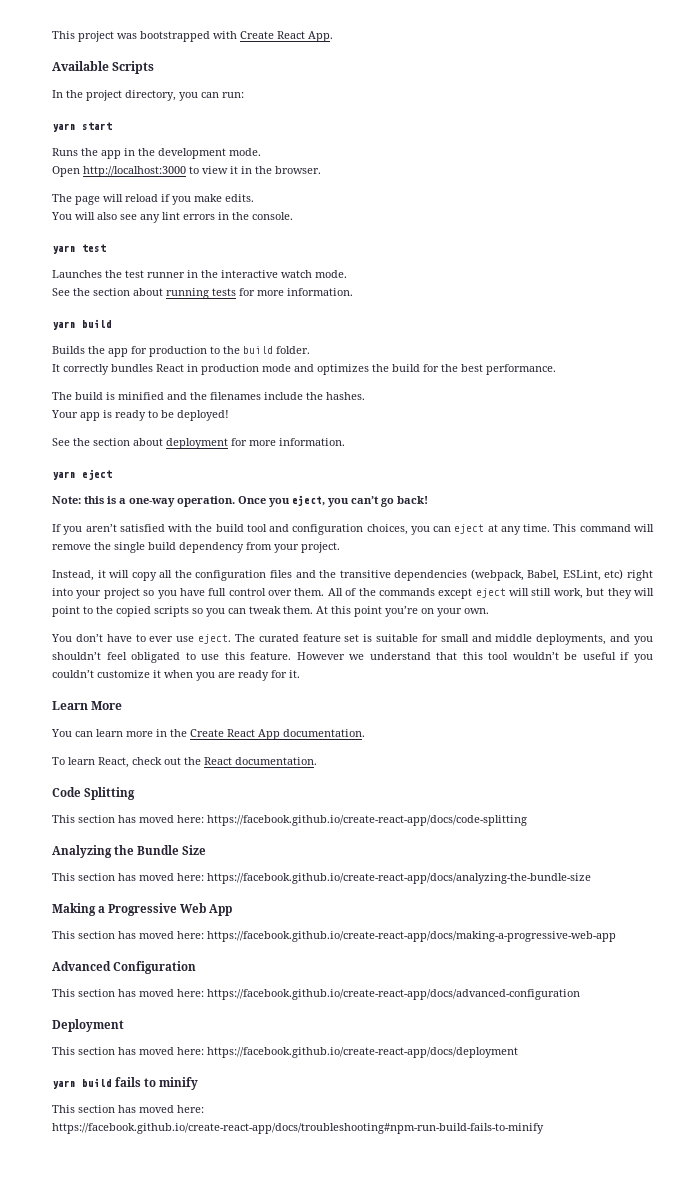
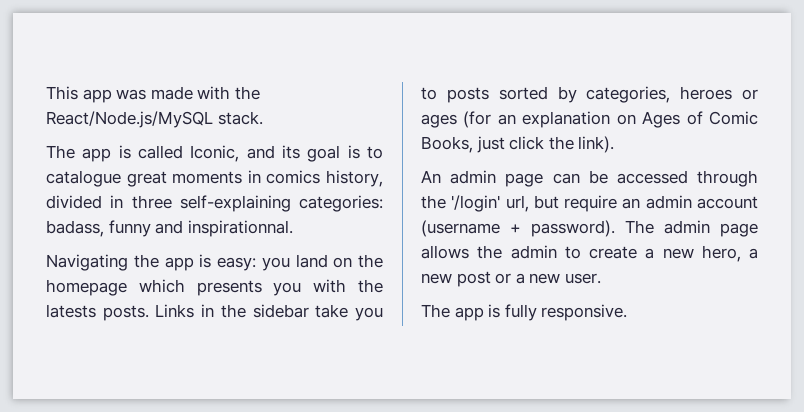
- This project was bootstrapped with Create React App.
- Available Scripts
- In the project directory, you can run:
- yarn start
- Runs the app in the development mode.
- Open http://localhost:3000 to view it in the browser.
- The page will reload if you make edits.
- You will also see any lint errors in the console.
- yarn test
- Launches the test runner in the interactive watch mode.
- See the section about running tests for more information.
- yarn build
- Builds the app for production to the build folder.
- It correctly bundles React in production mode and optimizes the build for the best performance.
- The build is minified and the filenames include the hashes.
- Your app is ready to be deployed!
- See the section about deployment for more information.
- yarn eject
- Note: this is a one-way operation. Once you eject, you can’t go back!
- If you aren’t satisfied with the build tool and configuration choices, you can eject at any time. This command will remove the single build dependency from your project.
- Instead, it will copy all the configuration files and the transitive dependencies (webpack, Babel, ESLint, etc) right into your project so you have full control over them. All of the commands except eject will still work, but they will point to the copied scripts so you can tweak them. At this point you’re on your own.
- You don’t have to ever use eject. The curated feature set is suitable for small and middle deployments, and you shouldn’t feel obligated to use this feature. However we understand that this tool wouldn’t be useful if you couldn’t customize it when you are ready for it.
- Learn More
- You can learn more in the Create React App documentation.
- To learn React, check out the React documentation.
- Code Splitting
- This section has moved here: https://facebook.github.io/create-react-app/docs/code-splitting
- Analyzing the Bundle Size
- This section has moved here: https://facebook.github.io/create-react-app/docs/analyzing-the-bundle-size
- Making a Progressive Web App
- This section has moved here: https://facebook.github.io/create-react-app/docs/making-a-progressive-web-app
- Advanced Configuration
- This section has moved here: https://facebook.github.io/create-react-app/docs/advanced-configuration
- Deployment
- This section has moved here: https://facebook.github.io/create-react-app/docs/deployment
- yarn build fails to minify
- This section has moved here: https://facebook.github.io/create-react-app/docs/troubleshooting#npm-run-build-fails-to-minify
+ This app was made with the React/Node.js/MySQL stack.
+ The app is called Iconic, and its goal is to catalogue great moments in comics history, divided in three self-explaining categories: badass, funny and inspirationnal.
+ Navigating the app is easy: you land on the homepage which presents you with the latests posts. Links in the sidebar take you to posts sorted by categories, heroes or ages (for an explanation on Ages of Comic Books, just click the link).
+ An admin page can be accessed through the '/login' url, but require an admin account (username + password). The admin page allows the admin to create a new hero, a new post or a new user.
+ The app is fully responsive.

